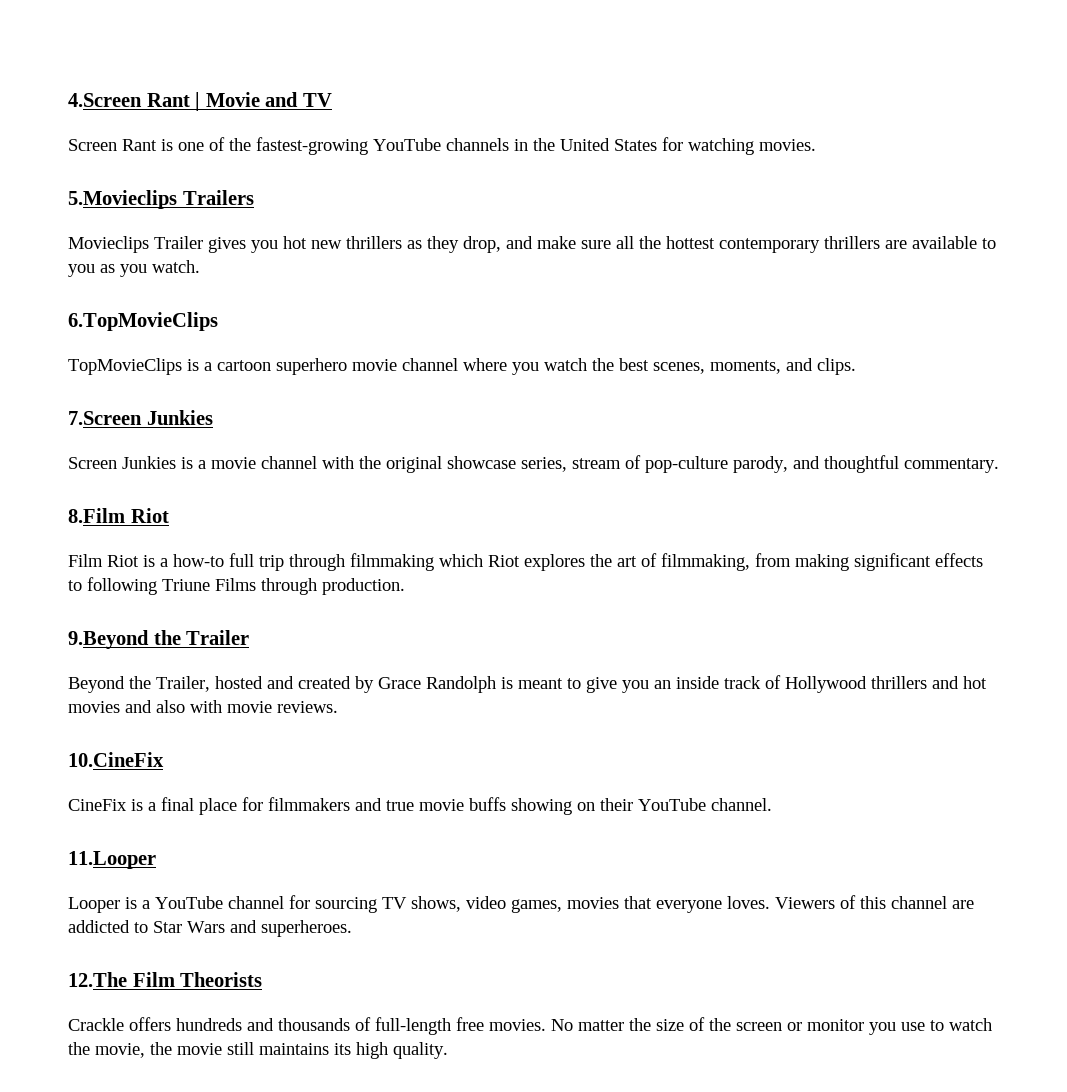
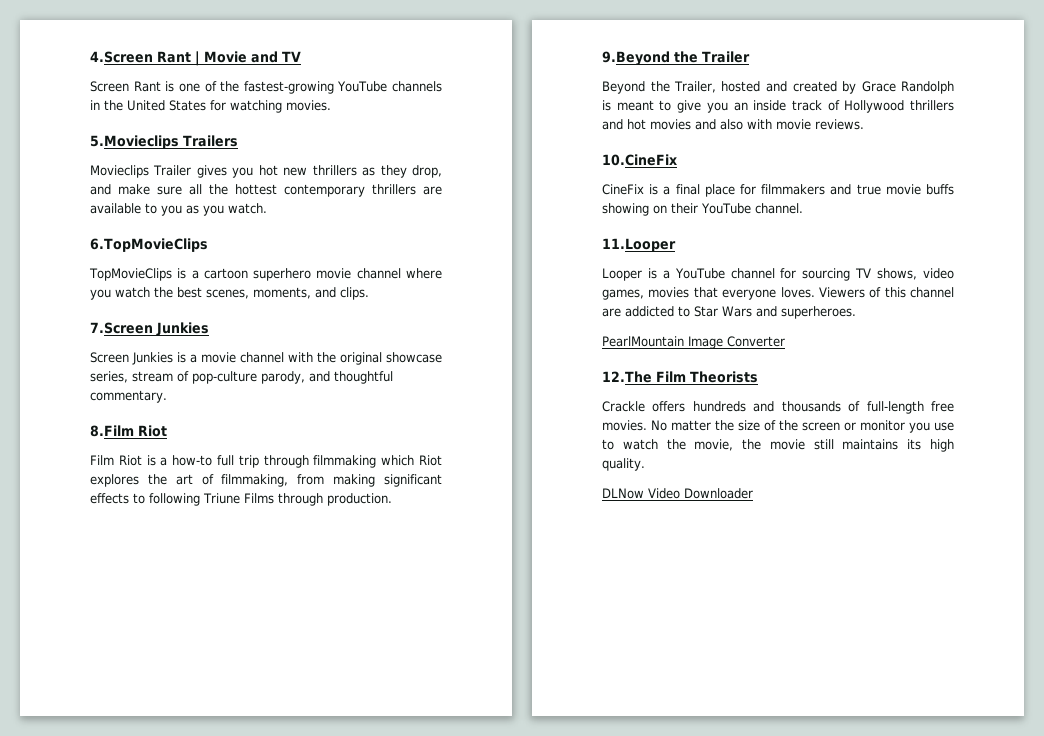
+ PearlMountain Image Converter
+ DLNow Video Downloader

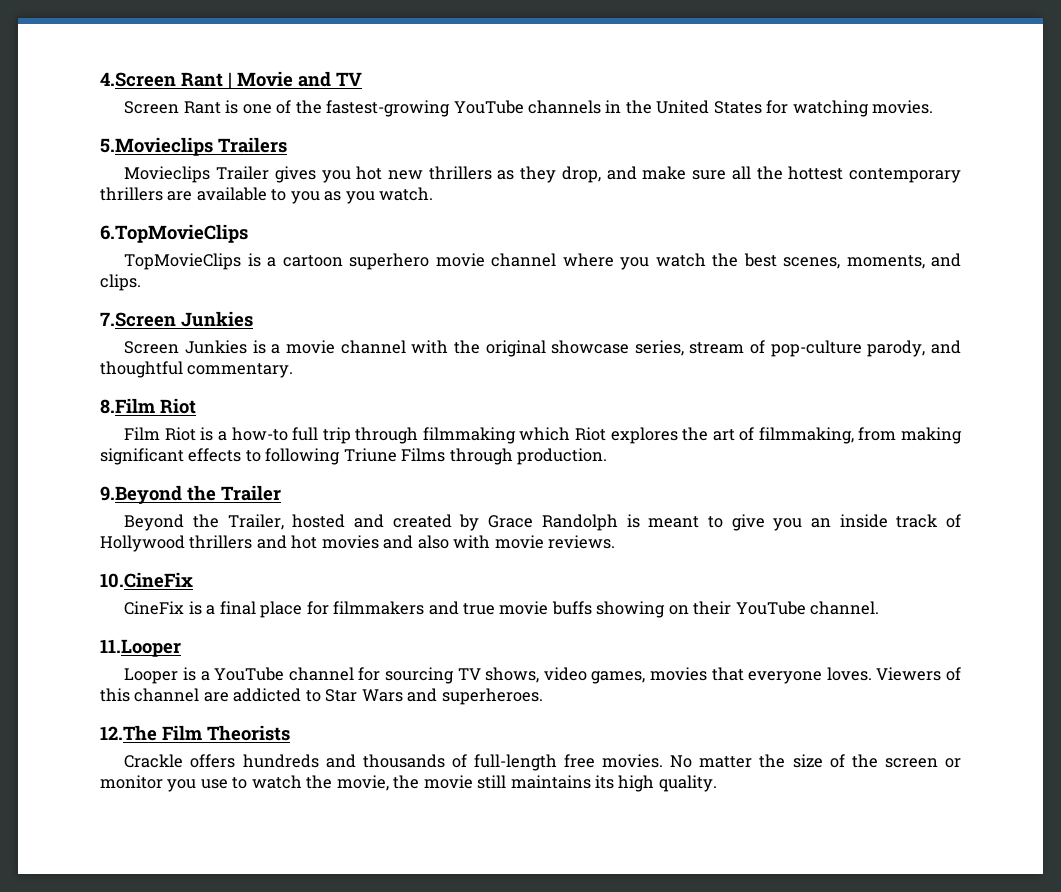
- PearlMountain Image Converter
- DLNow Video Downloader

